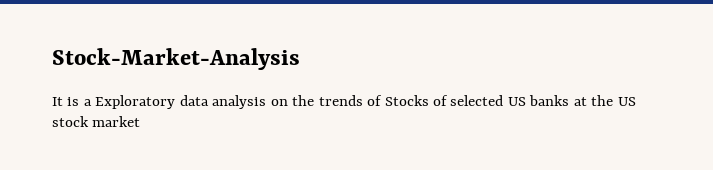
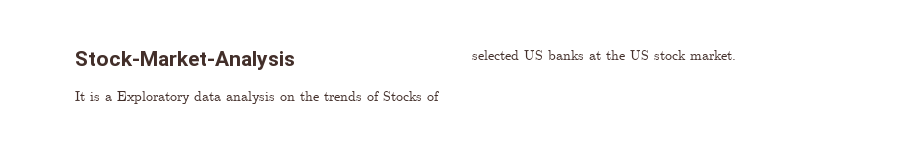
- It is a Exploratory data analysis on the trends of Stocks of selected US banks at the US stock market
+ It is a Exploratory data analysis on the trends of Stocks of selected US banks at the US stock market.

